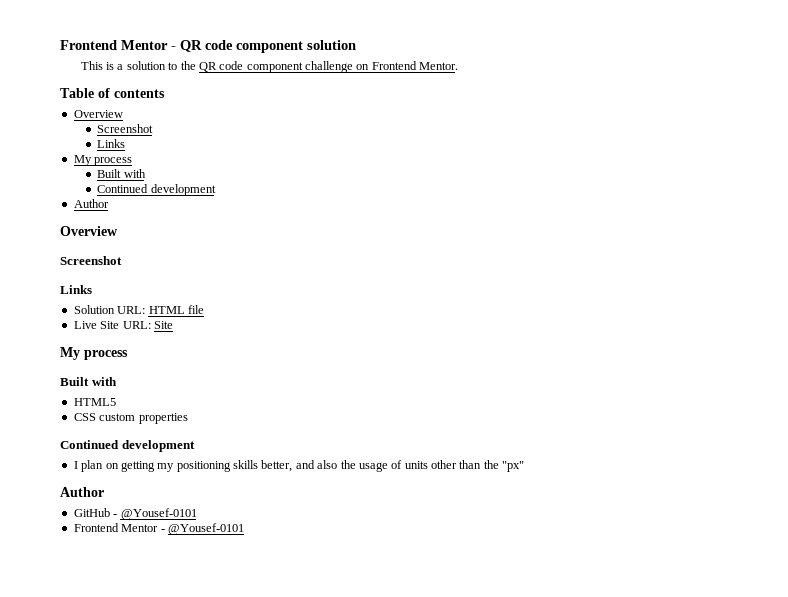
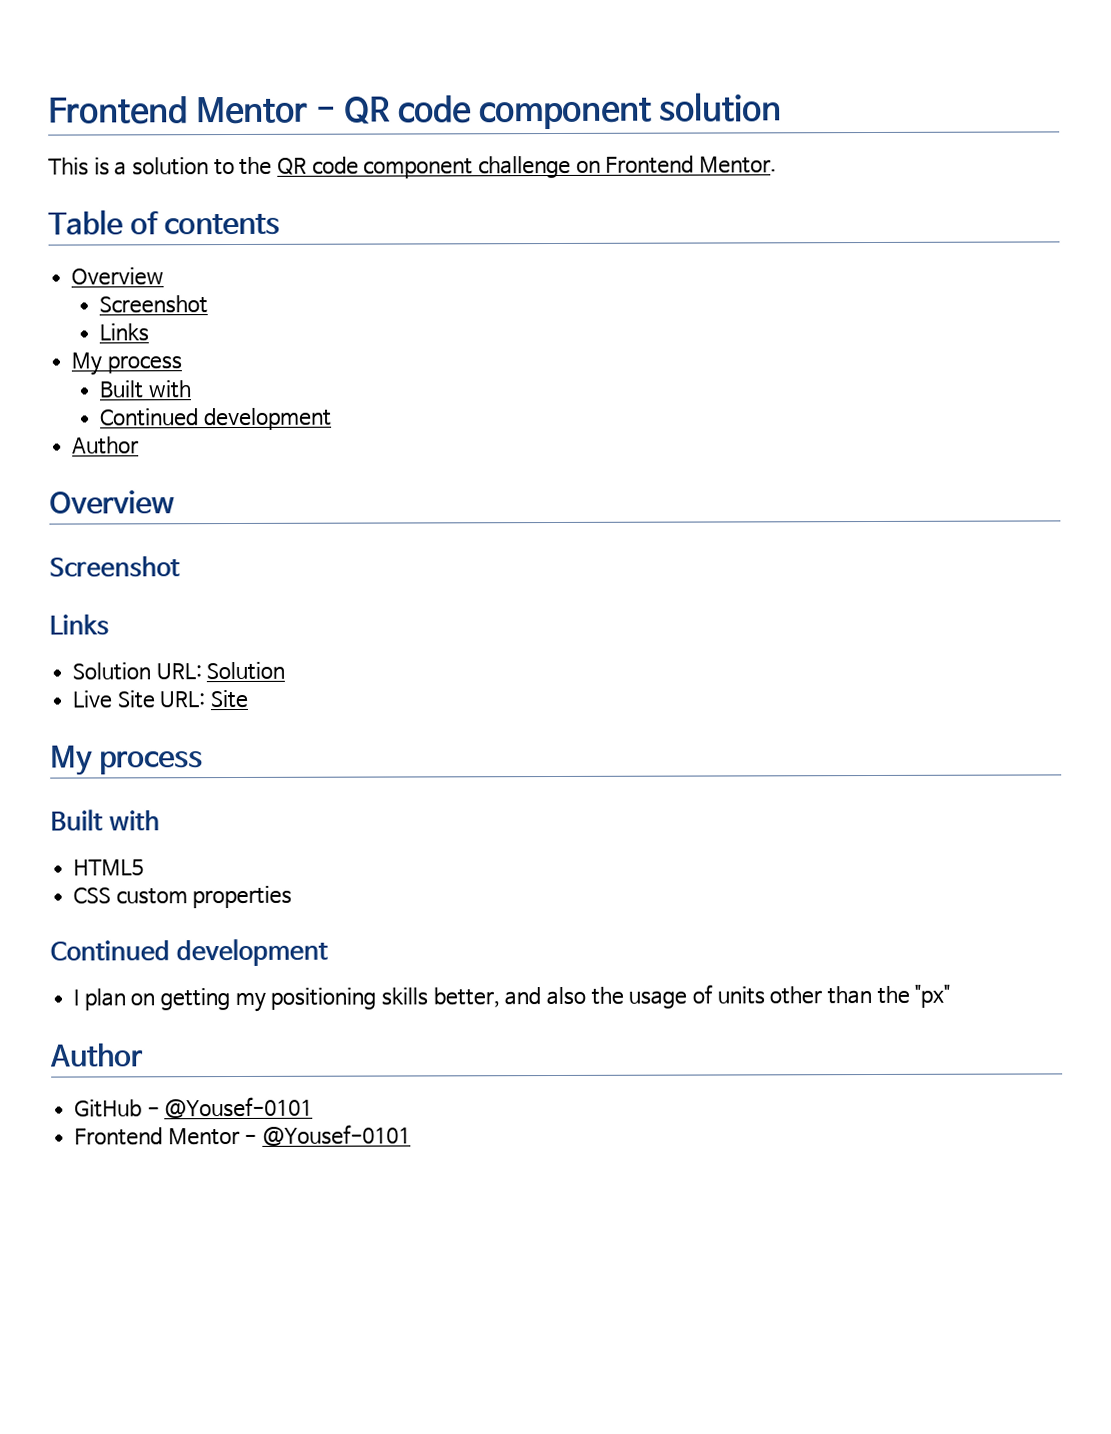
- Solution URL: HTML file
+ Solution URL: Solution

